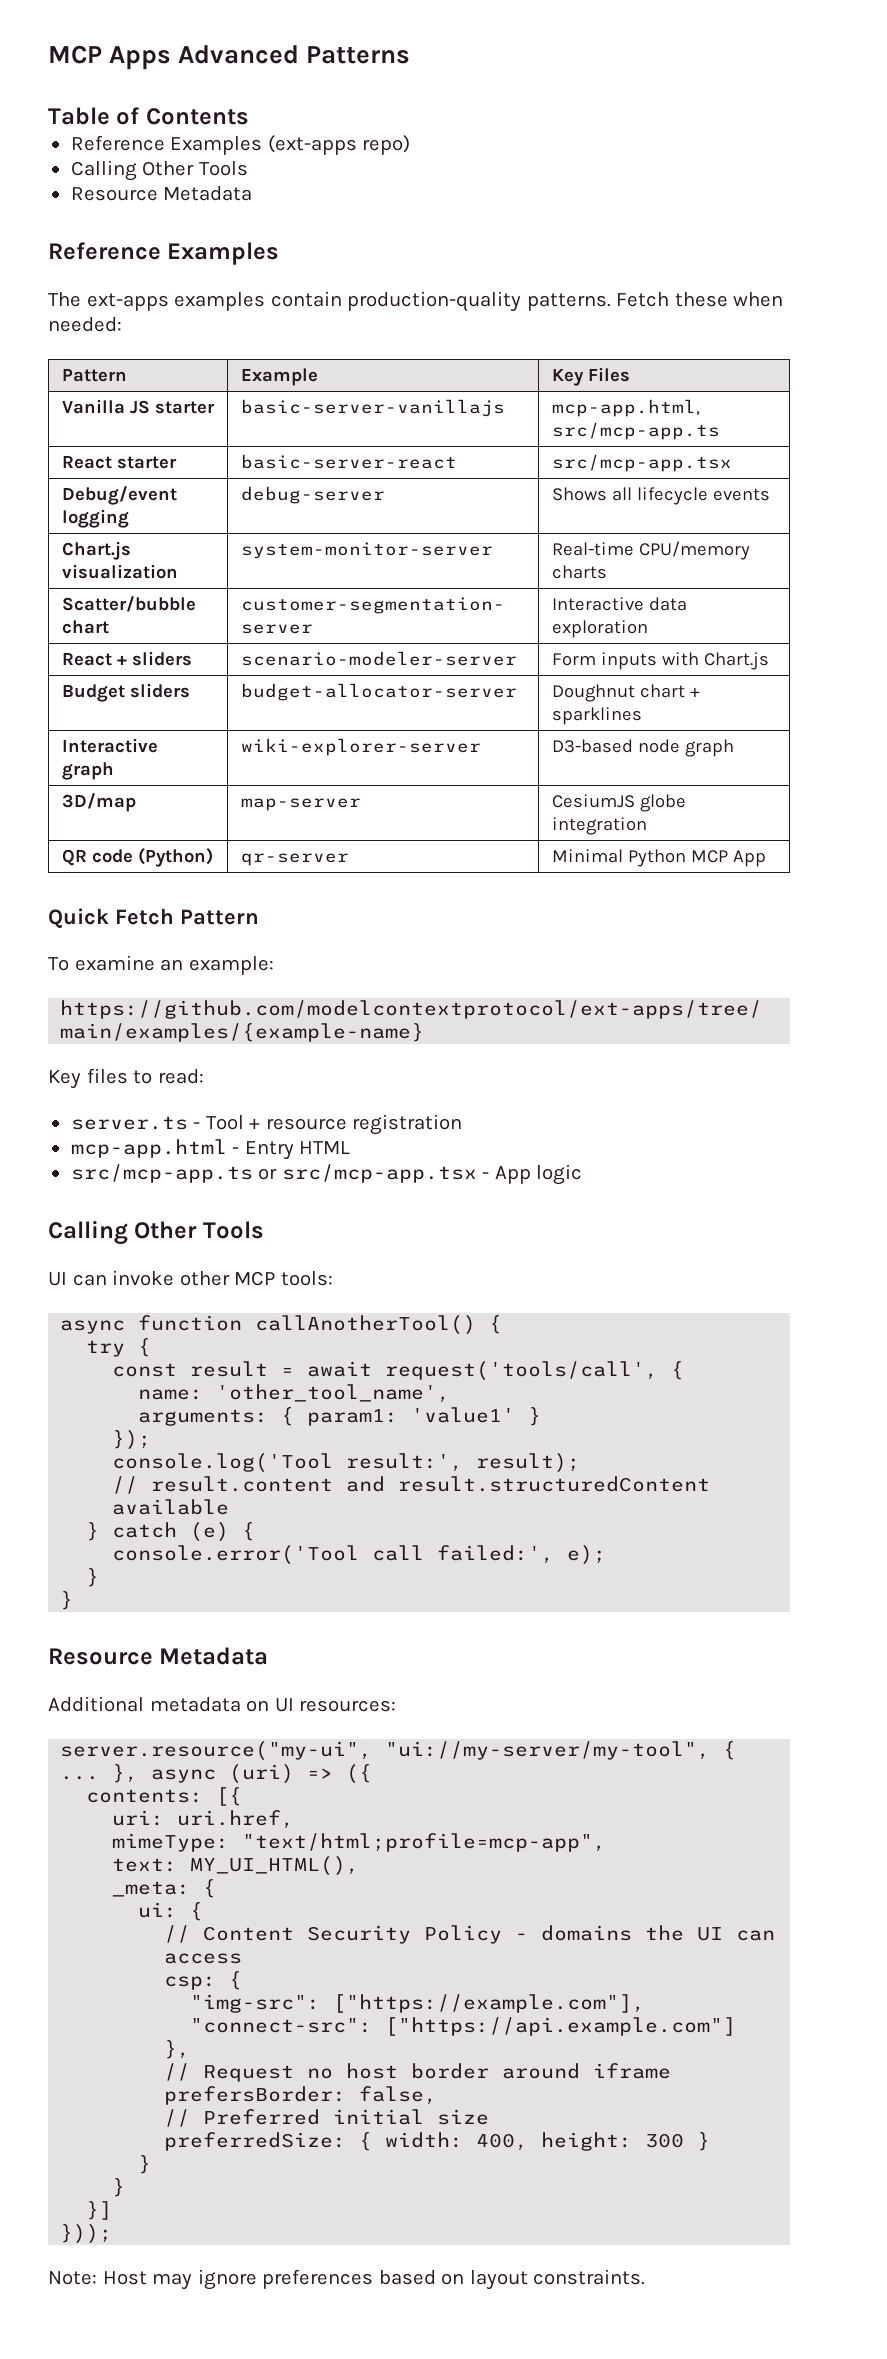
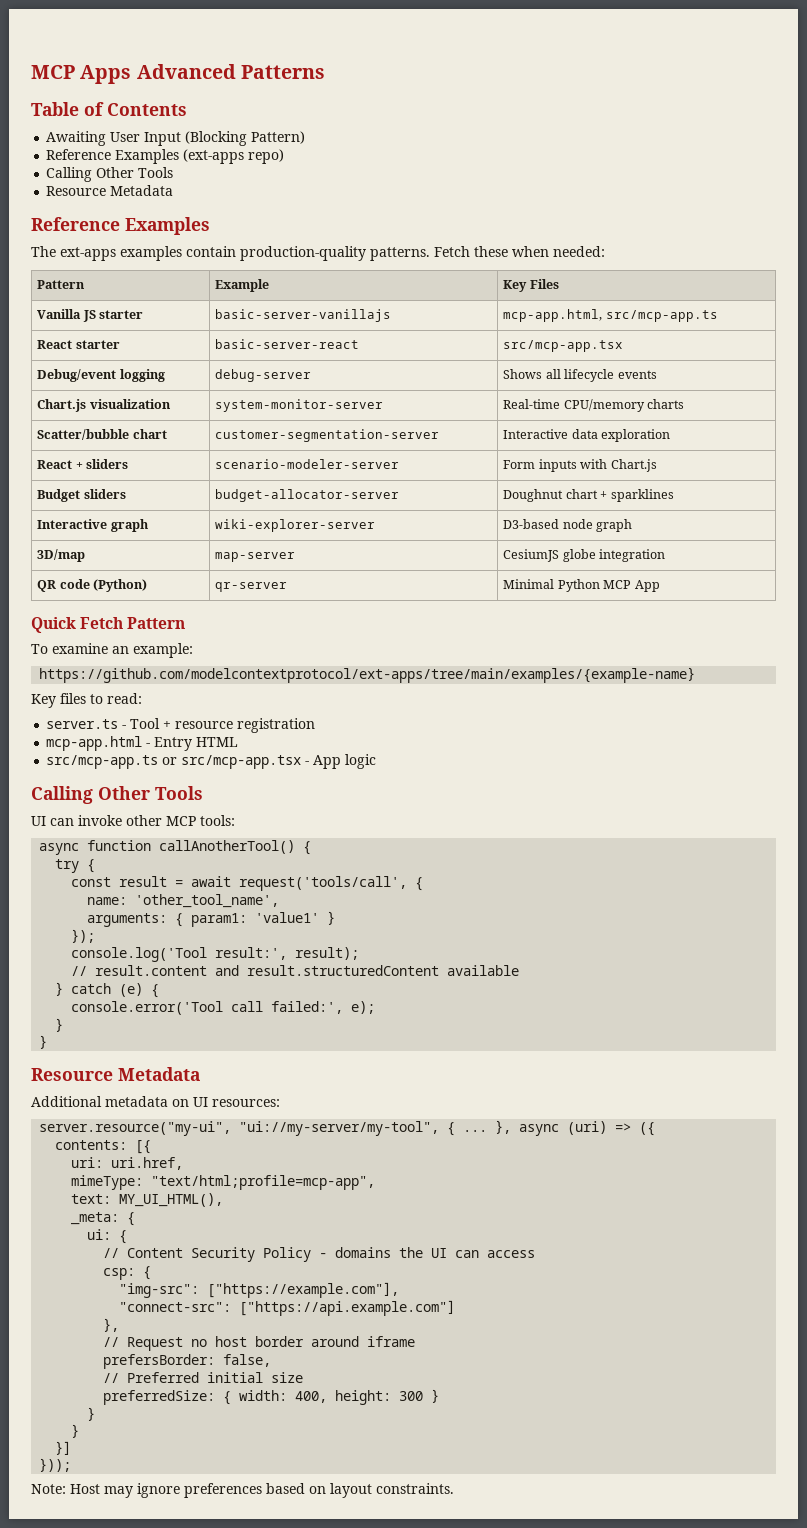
+ Awaiting User Input (Blocking Pattern)

